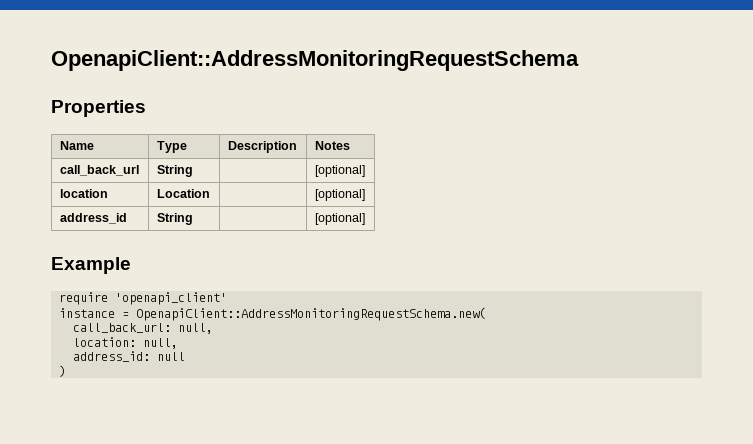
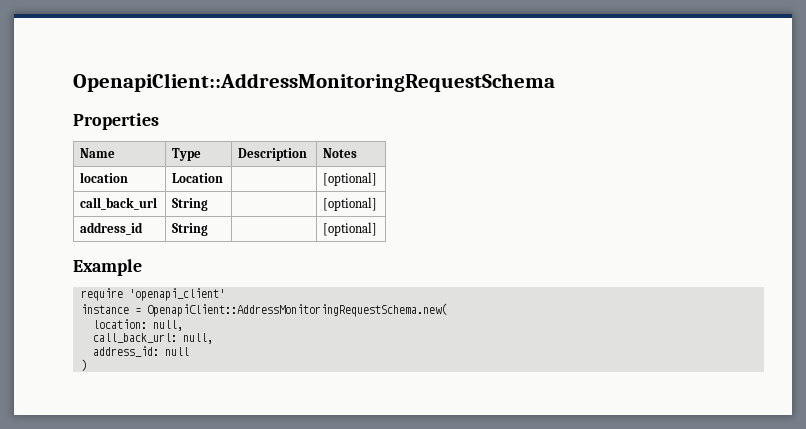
+ location | Location | | [optional]
  call_back_url | String | | [optional]
- location | Location | | [optional]
+ location: null,
  call_back_url: null,
- location: null,

